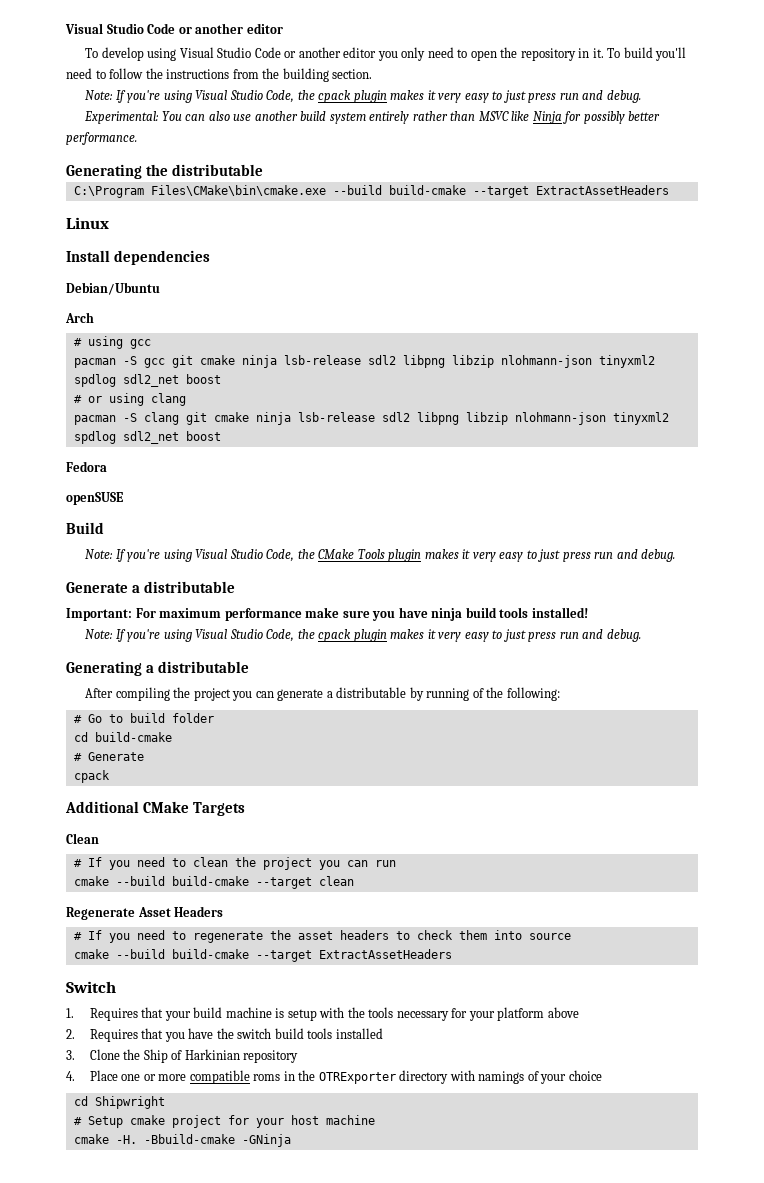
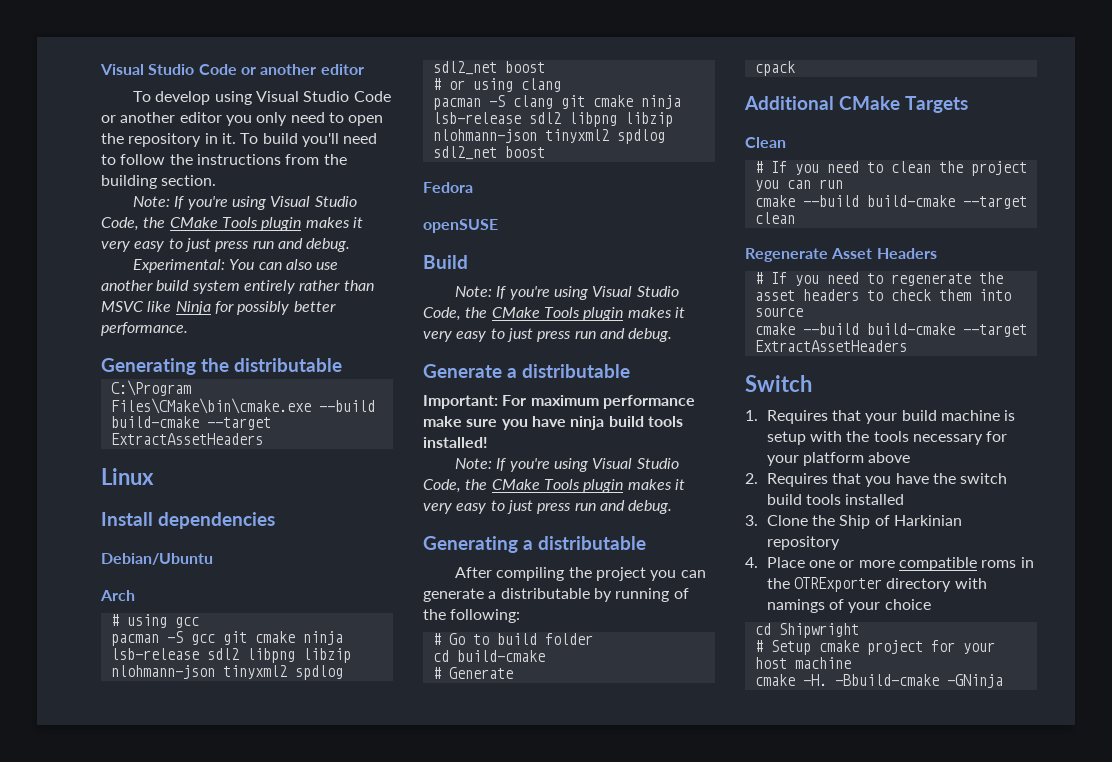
  To build you'll need to follow the instructions from the building section.
- Note: If you're using Visual Studio Code, the cpack plugin makes it very easy to just press run and debug.
+ Note: If you're using Visual Studio Code, the CMake Tools plugin makes it very easy to just press run and debug.
  Important: For maximum performance make sure you have ninja build tools installed!
- Note: If you're using Visual Studio Code, the cpack plugin makes it very easy to just press run and debug.
+ Note: If you're using Visual Studio Code, the CMake Tools plugin makes it very easy to just press run and debug.

